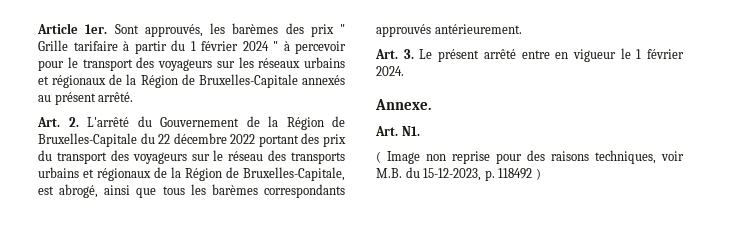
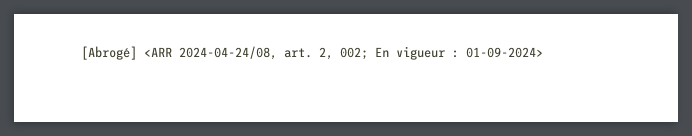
- Article 1er. Sont approuvés, les barèmes des prix " Grille tarifaire à partir du 1 février 2024 " à percevoir pour le transport des voyageurs sur les réseaux urbains et régionaux de la Région de Bruxelles-Capitale annexés au présent arrêté.
- Art. 2. L'arrêté du Gouvernement de la Région de Bruxelles-Capitale du 22 décembre 2022 portant des prix du transport des voyageurs sur le réseau des transports urbains et régionaux de la Région de Bruxelles-Capitale, est abrogé, ainsi que tous les barèmes correspondants approuvés antérieurement.
- Art. 3. Le présent arrêté entre en vigueur le 1 février 2024.
- Annexe.
- Art. N1.
- ( Image non reprise pour des raisons techniques, voir M.B. du 15-12-2023, p. 118492 )
+ [Abrogé] <ARR 2024-04-24/08, art. 2, 002; En vigueur : 01-09-2024>

